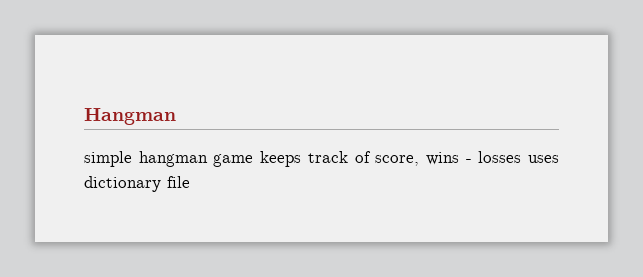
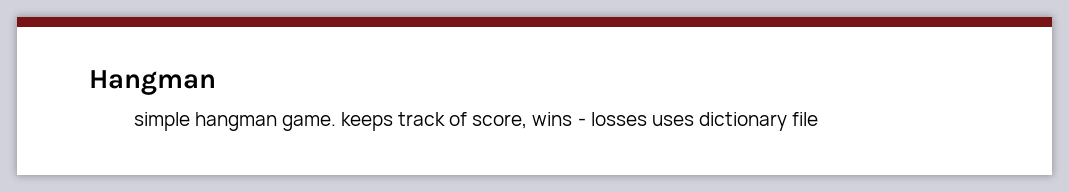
- simple hangman game keeps track of score, wins - losses uses dictionary file
+ simple hangman game. keeps track of score, wins - losses uses dictionary file

